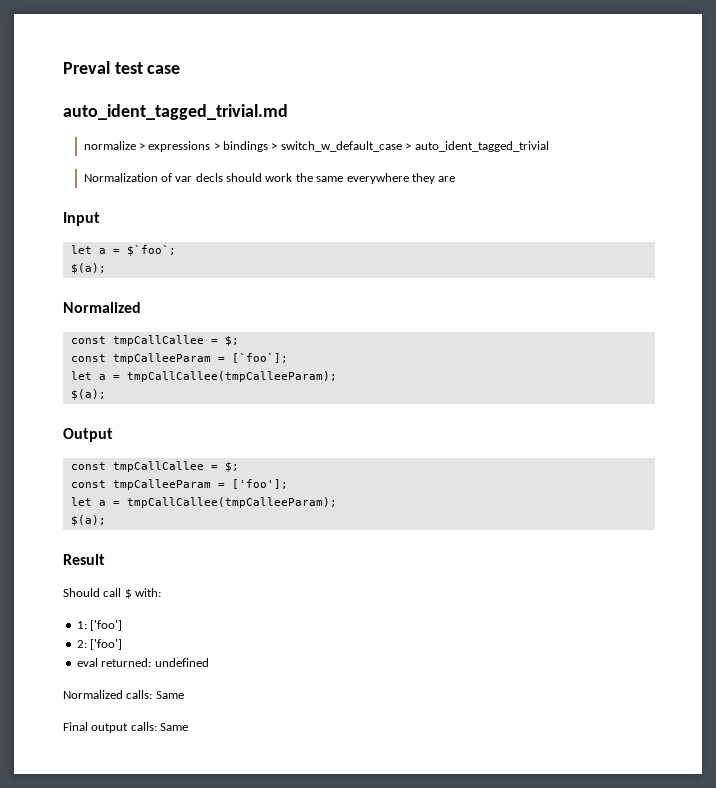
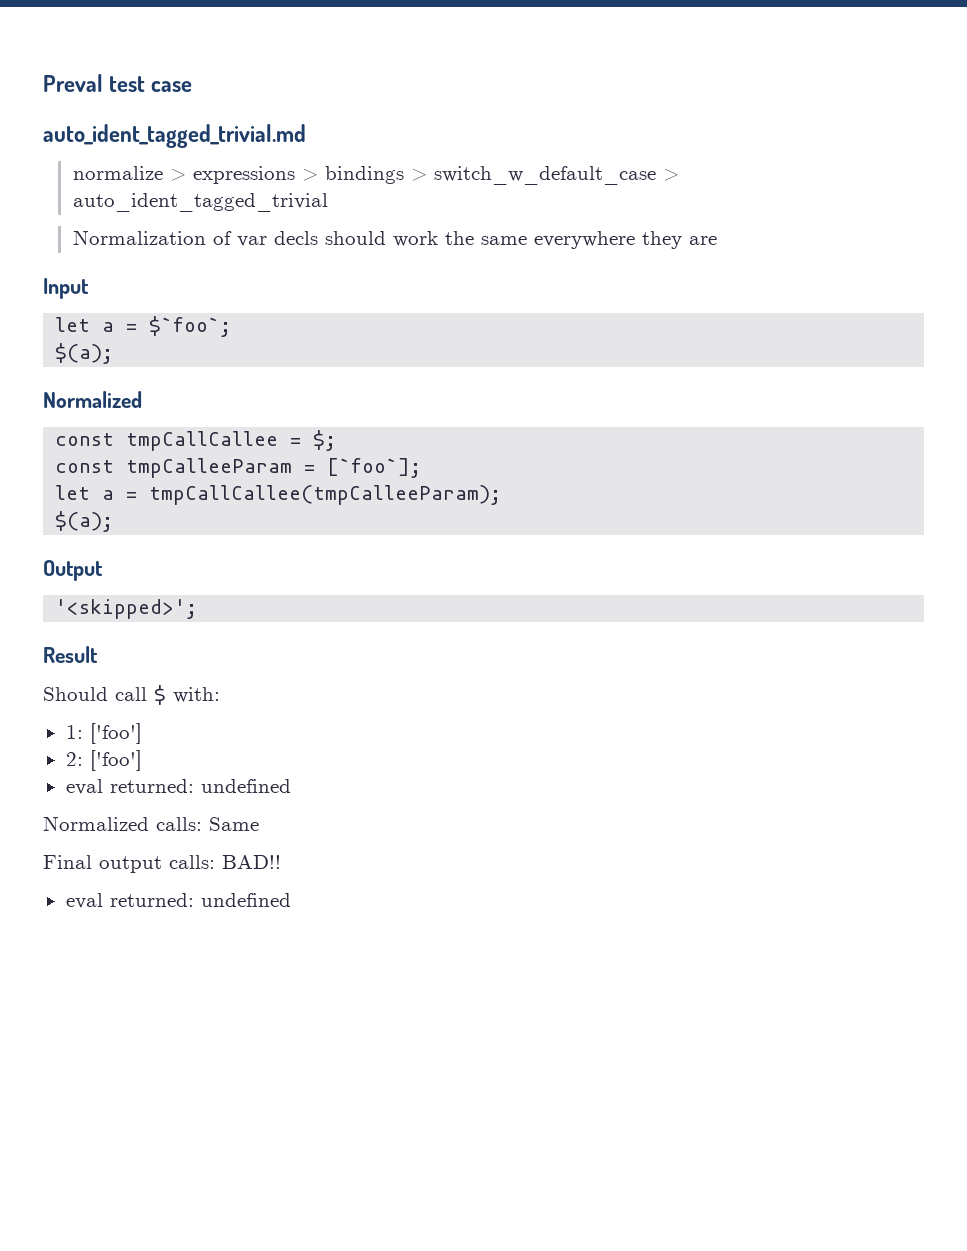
  Output
- const tmpCallCallee = $;
- const tmpCalleeParam = ['foo'];
- let a = tmpCallCallee(tmpCalleeParam);
- $(a);
+ '<skipped>';
- Final output calls: Same
+ Final output calls: BAD!!
+ eval returned: undefined

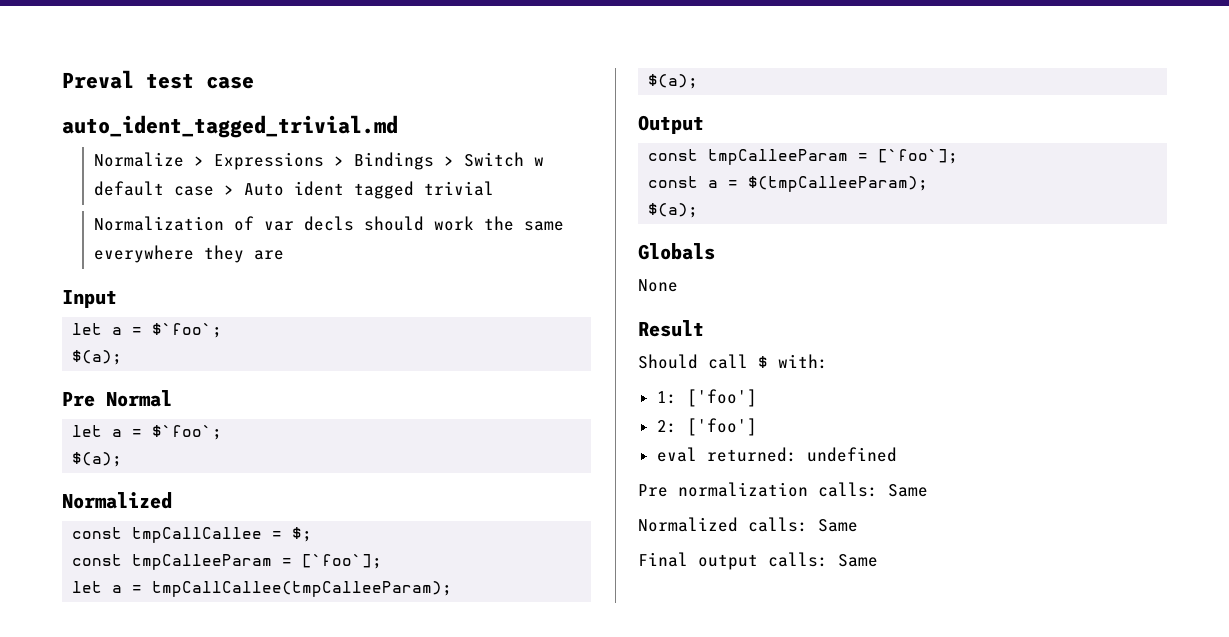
- normalize > expressions > bindings > switch_w_default_case > auto_ident_tagged_trivial
+ Normalize > Expressions > Bindings > Switch w default case > Auto ident tagged trivial
+ Pre Normal
+ let a = $`foo`;
+ $(a);
  Output
- '<skipped>';
+ const tmpCalleeParam = [`foo`];
+ const a = $(tmpCalleeParam);
+ $(a);
+ Globals
+ None
+ Pre normalization calls: Same
- Final output calls: BAD!!
- eval returned: undefined
+ Final output calls: Same

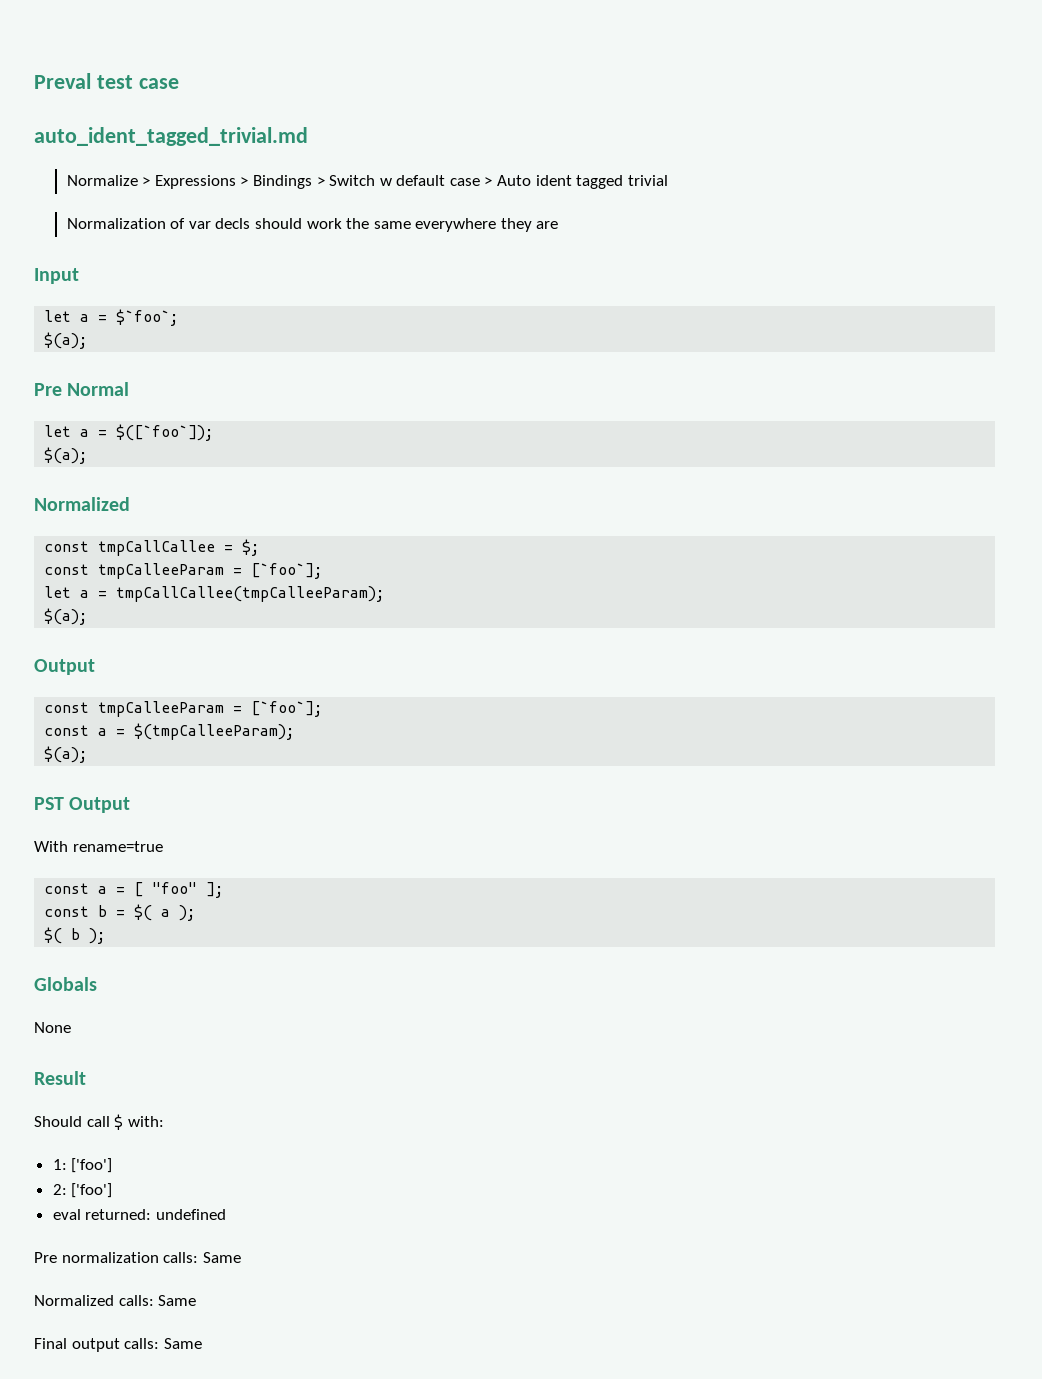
  Pre Normal
- let a = $`foo`;
+ let a = $([`foo`]);
+ PST Output
+ With rename=true
+ const a = [ "foo" ];
+ const b = $( a );
+ $( b );

